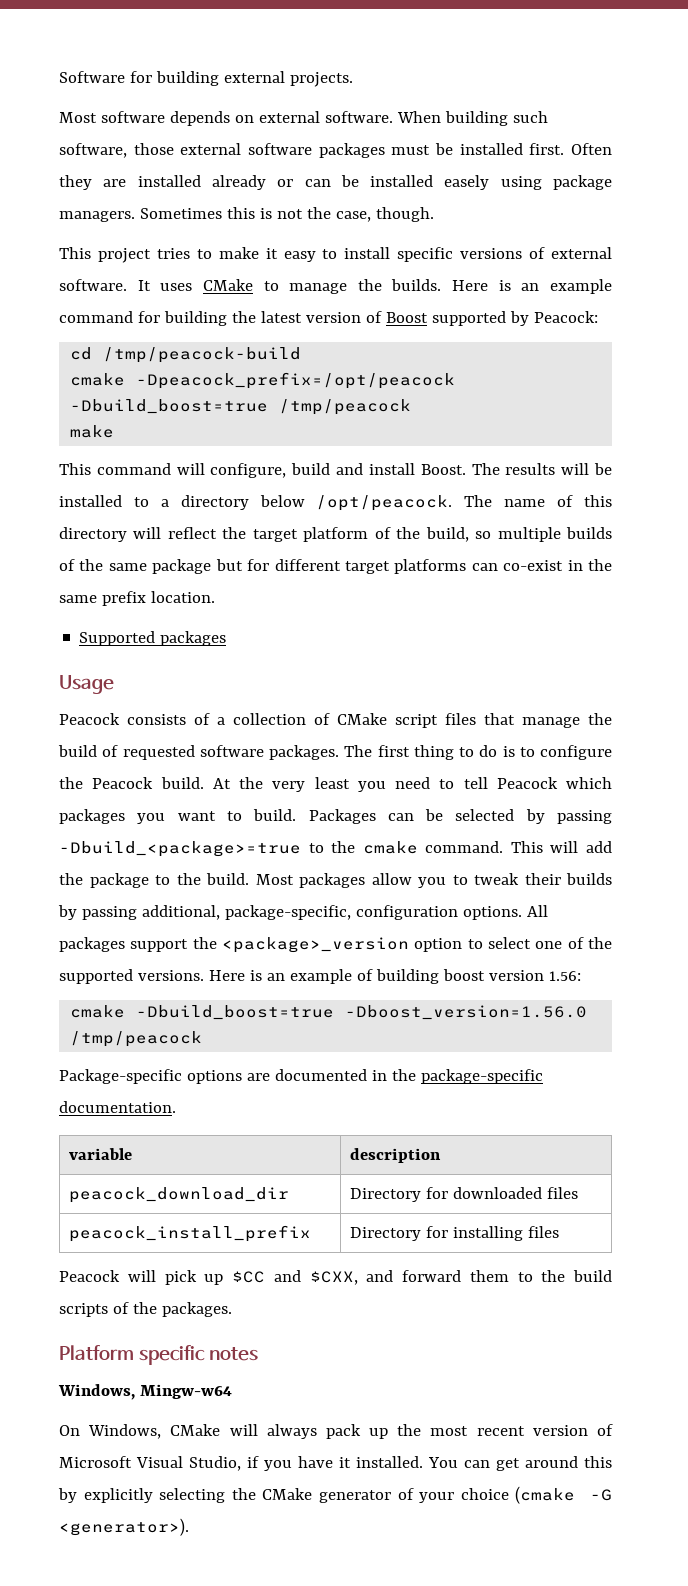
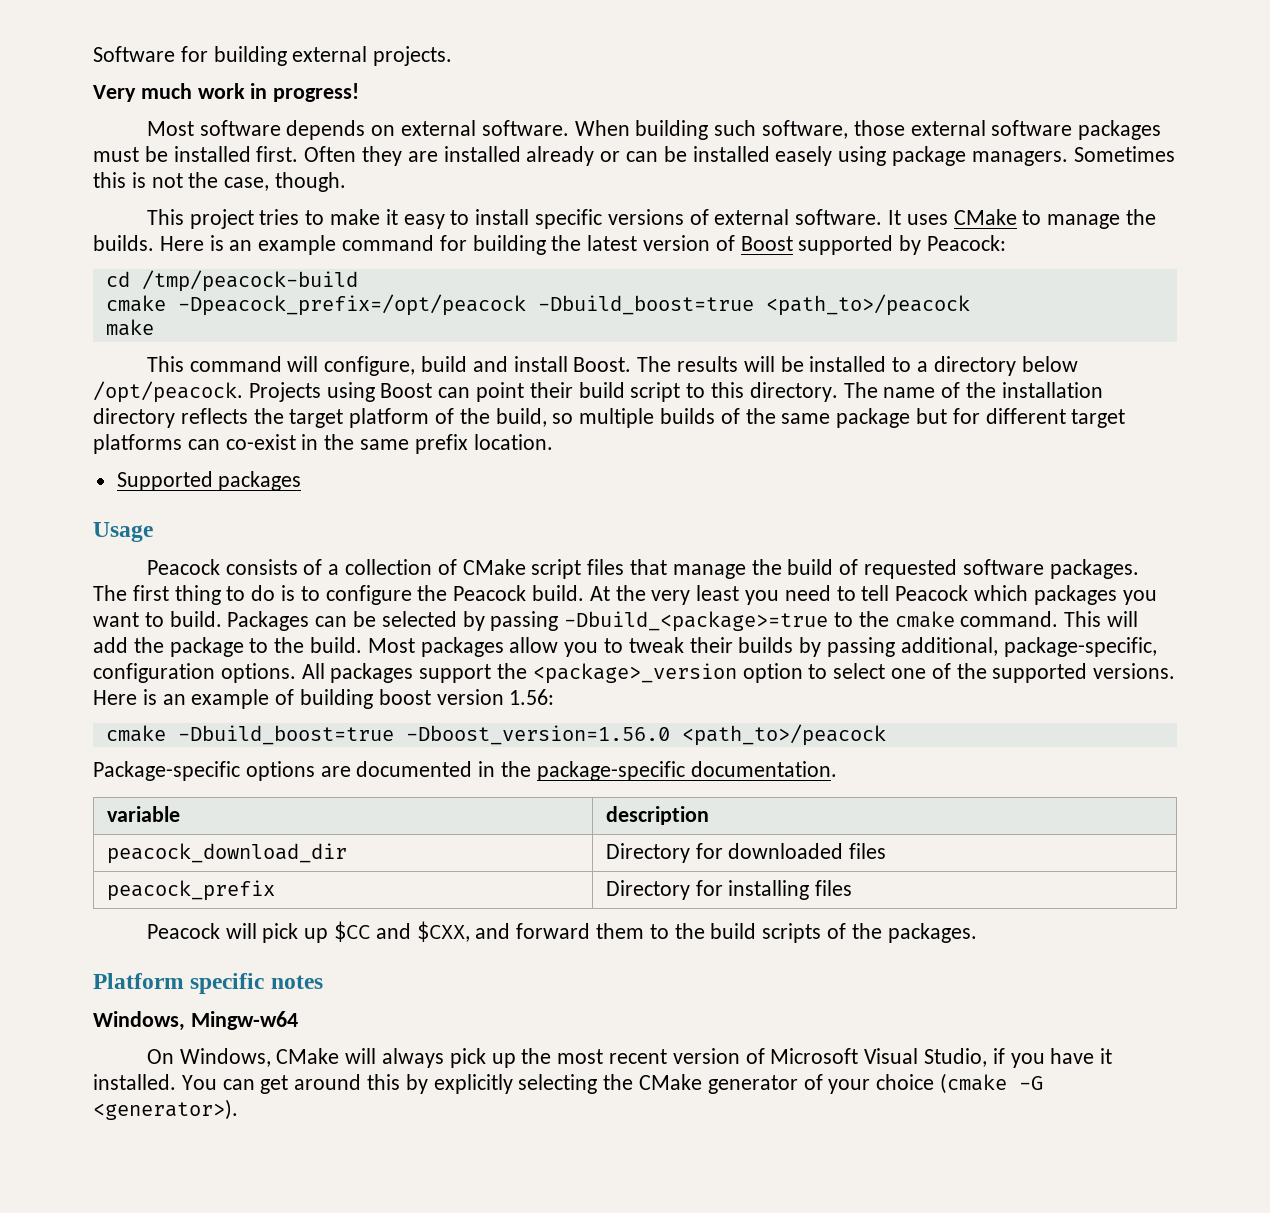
+ Very much work in progress!
- cmake -Dpeacock_prefix=/opt/peacock -Dbuild_boost=true /tmp/peacock
+ cmake -Dpeacock_prefix=/opt/peacock -Dbuild_boost=true <path_to>/peacock
- The name of this directory will reflect the target platform of the build, so multiple builds of the same package but for different target platforms can co-exist in the same prefix location.
+ Projects using Boost can point their build script to this directory. The name of the installation directory reflects the target platform of the build, so multiple builds of the same package but for different target platforms can co-exist in the same prefix location.
- cmake -Dbuild_boost=true -Dboost_version=1.56.0 /tmp/peacock
+ cmake -Dbuild_boost=true -Dboost_version=1.56.0 <path_to>/peacock
- peacock_install_prefix | Directory for installing files
+ peacock_prefix | Directory for installing files
- On Windows, CMake will always pack up the most recent version of Microsoft Visual Studio, if you have it installed.
+ On Windows, CMake will always pick up the most recent version of Microsoft Visual Studio, if you have it installed.

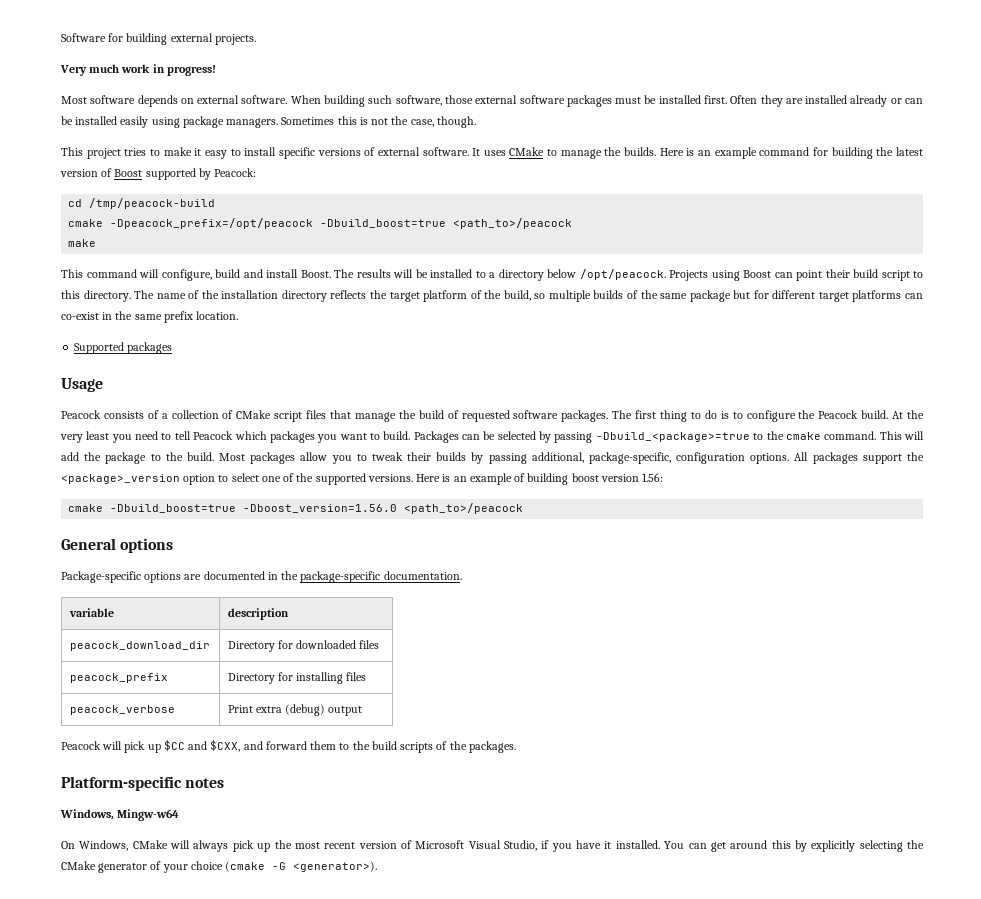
- Often they are installed already or can be installed easely using package managers.
+ Often they are installed already or can be installed easily using package managers.
+ General options
+ peacock_verbose | Print extra (debug) output
- Platform specific notes
+ Platform-specific notes

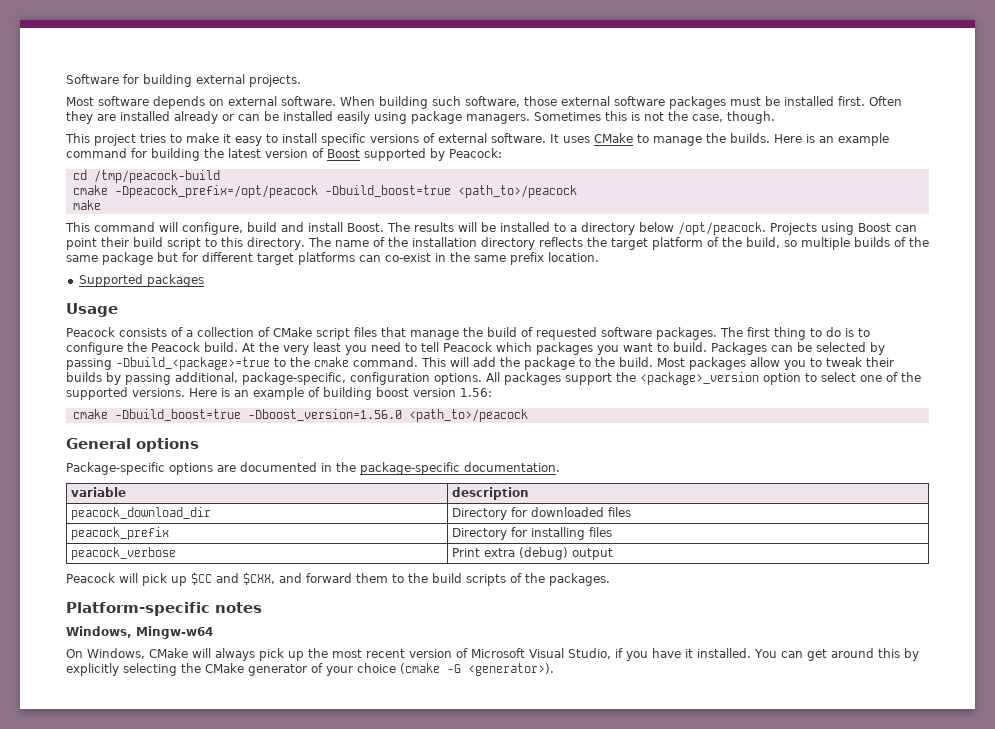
- Very much work in progress!

